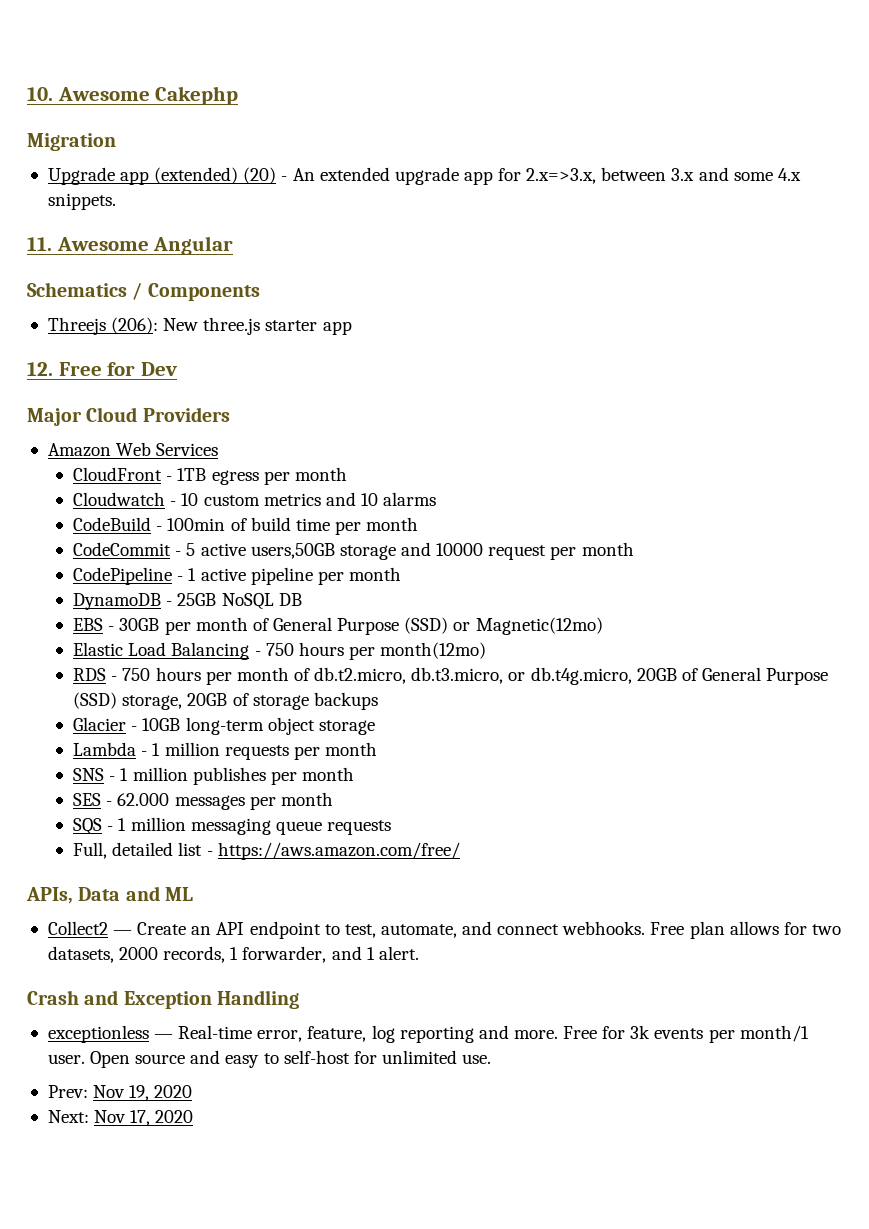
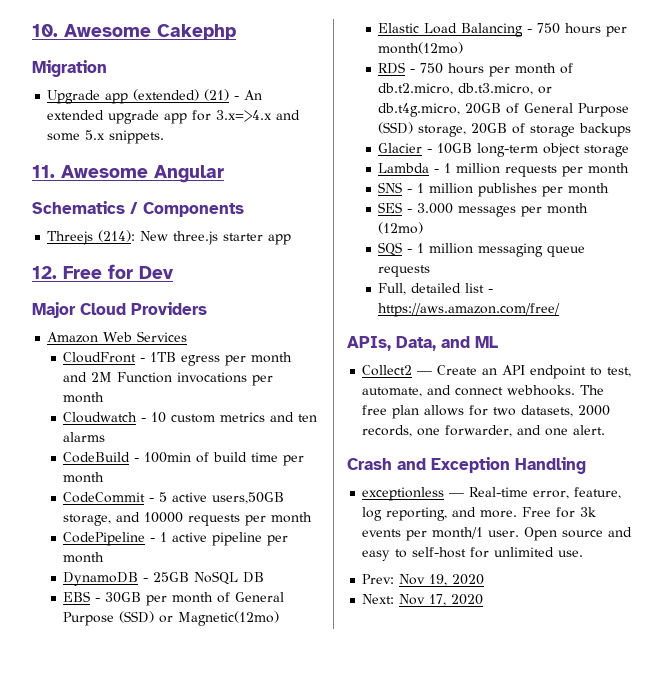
- Upgrade app (extended) (20) - An extended upgrade app for 2.x=>3.x, between 3.x and some 4.x snippets.
+ Upgrade app (extended) (21) - An extended upgrade app for 3.x=>4.x and some 5.x snippets.
- Threejs (206): New three.js starter app
+ Threejs (214): New three.js starter app
- CloudFront - 1TB egress per month
+ CloudFront - 1TB egress per month and 2M Function invocations per month
- Cloudwatch - 10 custom metrics and 10 alarms
+ Cloudwatch - 10 custom metrics and ten alarms
- CodeCommit - 5 active users,50GB storage and 10000 request per month
+ CodeCommit - 5 active users,50GB storage, and 10000 requests per month
- SES - 62.000 messages per month
+ SES - 3.000 messages per month (12mo)
- APIs, Data and ML
+ APIs, Data, and ML
- Free plan allows for two datasets, 2000 records, 1 forwarder, and 1 alert.
+ The free plan allows for two datasets, 2000 records, one forwarder, and one alert.
- exceptionless — Real-time error, feature, log reporting and more.
+ exceptionless — Real-time error, feature, log reporting, and more.

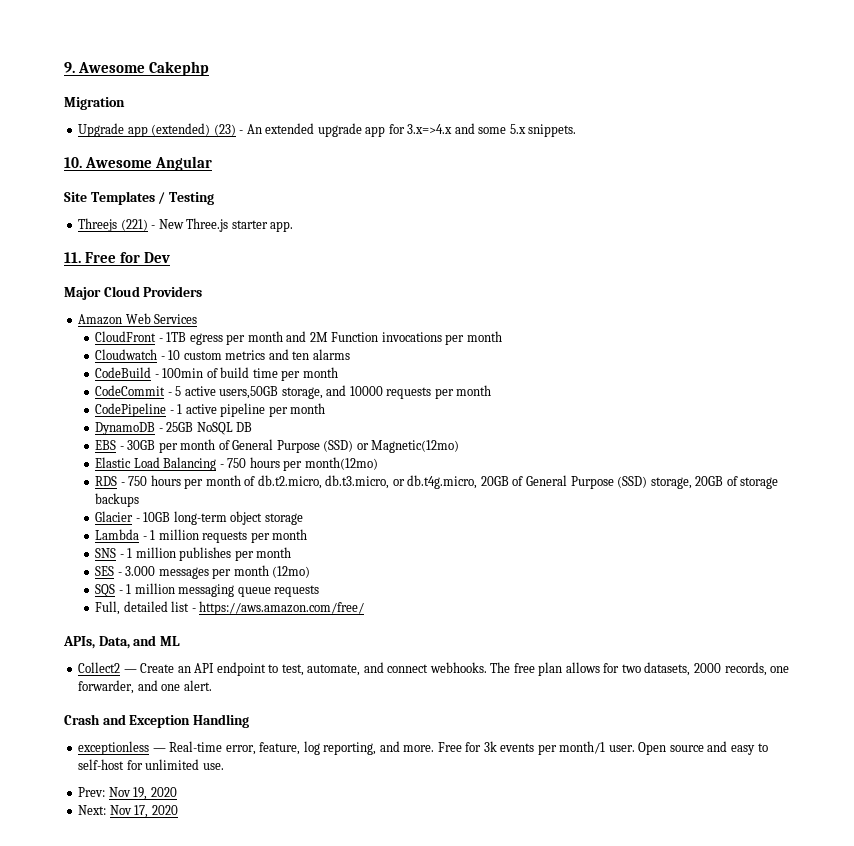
- 10. Awesome Cakephp
+ 9. Awesome Cakephp
- Upgrade app (extended) (21) - An extended upgrade app for 3.x=>4.x and some 5.x snippets.
+ Upgrade app (extended) (23) - An extended upgrade app for 3.x=>4.x and some 5.x snippets.
- 11. Awesome Angular
+ 10. Awesome Angular
- Schematics / Components
- Threejs (214): New three.js starter app
- 12. Free for Dev
+ Site Templates / Testing
+ Threejs (221) - New Three.js starter app.
+ 11. Free for Dev

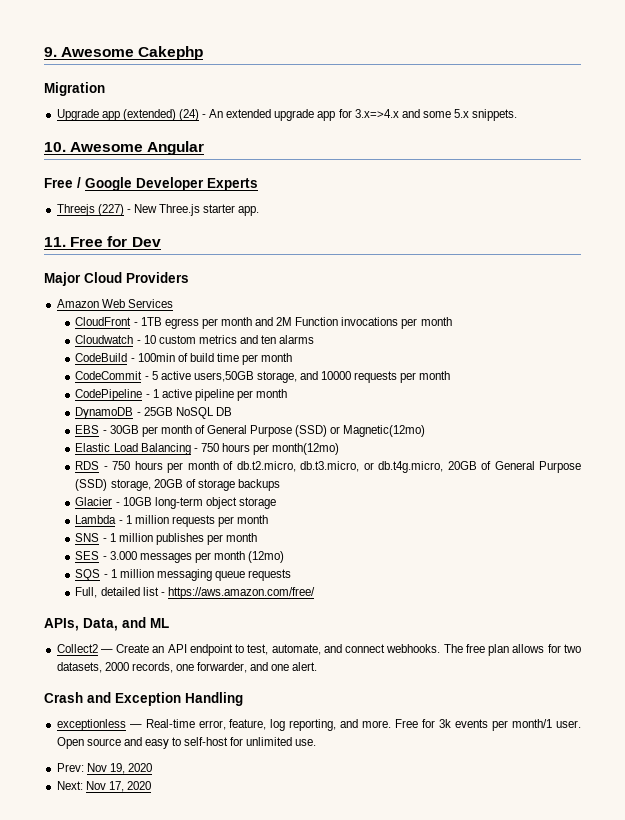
- Upgrade app (extended) (23) - An extended upgrade app for 3.x=>4.x and some 5.x snippets.
+ Upgrade app (extended) (24) - An extended upgrade app for 3.x=>4.x and some 5.x snippets.
- Site Templates / Testing
+ Free / Google Developer Experts
- Threejs (221) - New Three.js starter app.
+ Threejs (227) - New Three.js starter app.

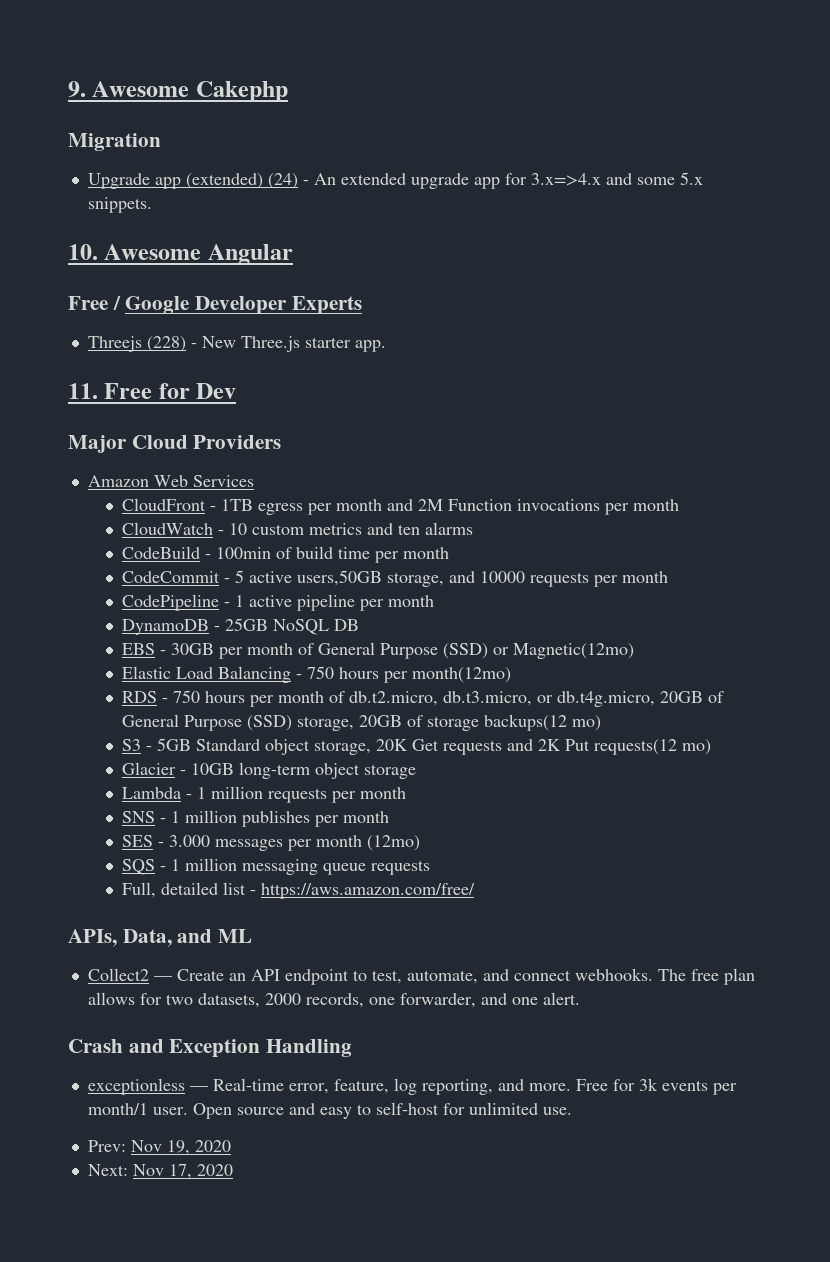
- Threejs (227) - New Three.js starter app.
+ Threejs (228) - New Three.js starter app.
- Cloudwatch - 10 custom metrics and ten alarms
+ CloudWatch - 10 custom metrics and ten alarms
- RDS - 750 hours per month of db.t2.micro, db.t3.micro, or db.t4g.micro, 20GB of General Purpose (SSD) storage, 20GB of storage backups
+ RDS - 750 hours per month of db.t2.micro, db.t3.micro, or db.t4g.micro, 20GB of General Purpose (SSD) storage, 20GB of storage backups(12 mo)
+ S3 - 5GB Standard object storage, 20K Get requests and 2K Put requests(12 mo)

